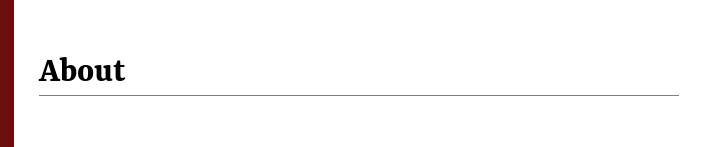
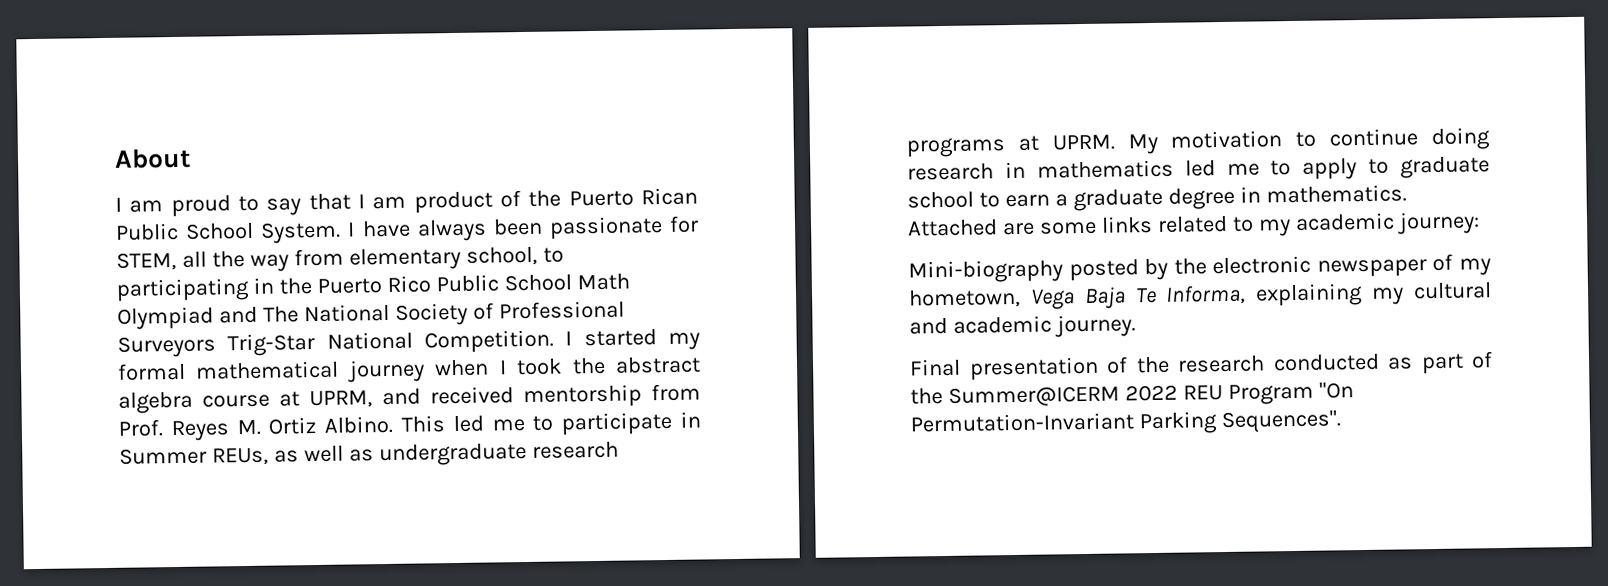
+ I am proud to say that I am product of the Puerto Rican Public School System. I have always been passionate for STEM, all the way from elementary school, to participating in the Puerto Rico Public School Math Olympiad and The National Society of Professional Surveyors Trig-Star National Competition. I started my formal mathematical journey when I took the abstract algebra course at UPRM, and received mentorship from Prof. Reyes M. Ortiz Albino. This led me to participate in Summer REUs, as well as undergraduate research programs at UPRM. My motivation to continue doing research in mathematics led me to apply to graduate school to earn a graduate degree in mathematics. Attached are some links related to my academic journey:
+ Mini-biography posted by the electronic newspaper of my hometown, Vega Baja Te Informa, explaining my cultural and academic journey.
+ Final presentation of the research conducted as part of the Summer@ICERM 2022 REU Program "On Permutation-Invariant Parking Sequences".

